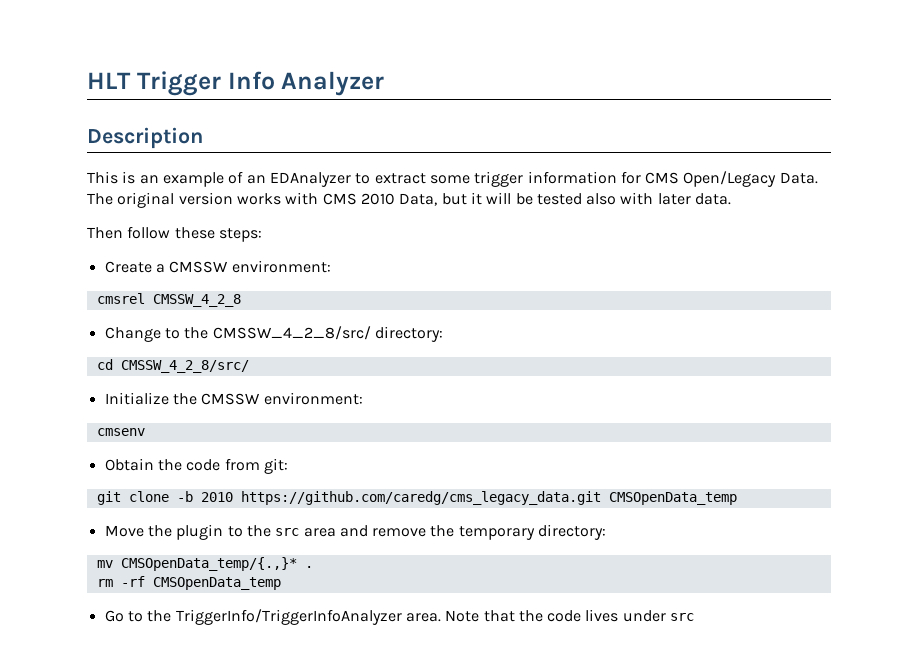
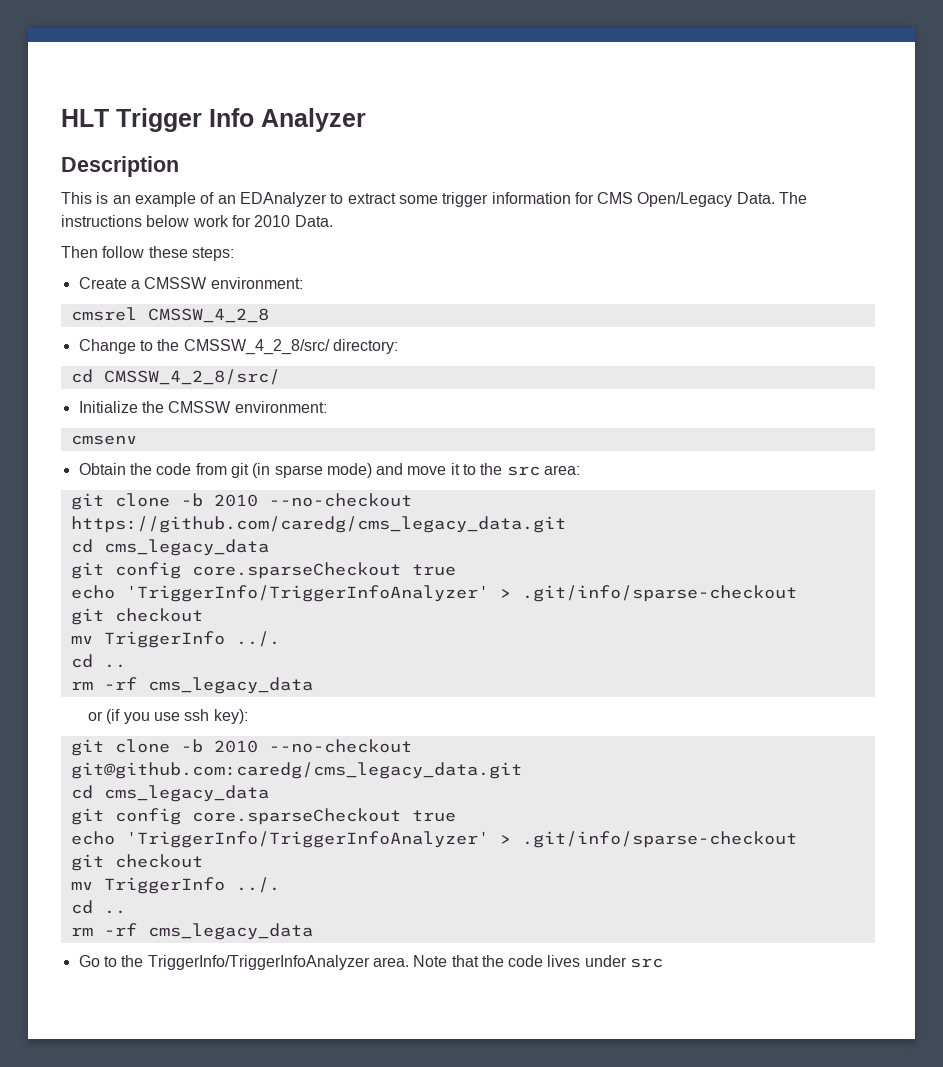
- The original version works with CMS 2010 Data, but it will be tested also with later data.
+ The instructions below work for 2010 Data.
- Obtain the code from git:
- git clone -b 2010 https://github.com/caredg/cms_legacy_data.git CMSOpenData_temp
- Move the plugin to the src area and remove the temporary directory:
- mv CMSOpenData_temp/{.,}* .
- rm -rf CMSOpenData_temp
+ Obtain the code from git (in sparse mode) and move it to the src area:
+ git clone -b 2010 --no-checkout https://github.com/caredg/cms_legacy_data.git
+ cd cms_legacy_data
+ git config core.sparseCheckout true
+ echo 'TriggerInfo/TriggerInfoAnalyzer' > .git/info/sparse-checkout
+ git checkout
+ mv TriggerInfo ../.
+ cd ..
+ rm -rf cms_legacy_data
+ or (if you use ssh key):
+ git clone -b 2010 --no-checkout git@github.com:caredg/cms_legacy_data.git
+ cd cms_legacy_data
+ git config core.sparseCheckout true
+ echo 'TriggerInfo/TriggerInfoAnalyzer' > .git/info/sparse-checkout
+ git checkout
+ mv TriggerInfo ../.
+ cd ..
+ rm -rf cms_legacy_data

